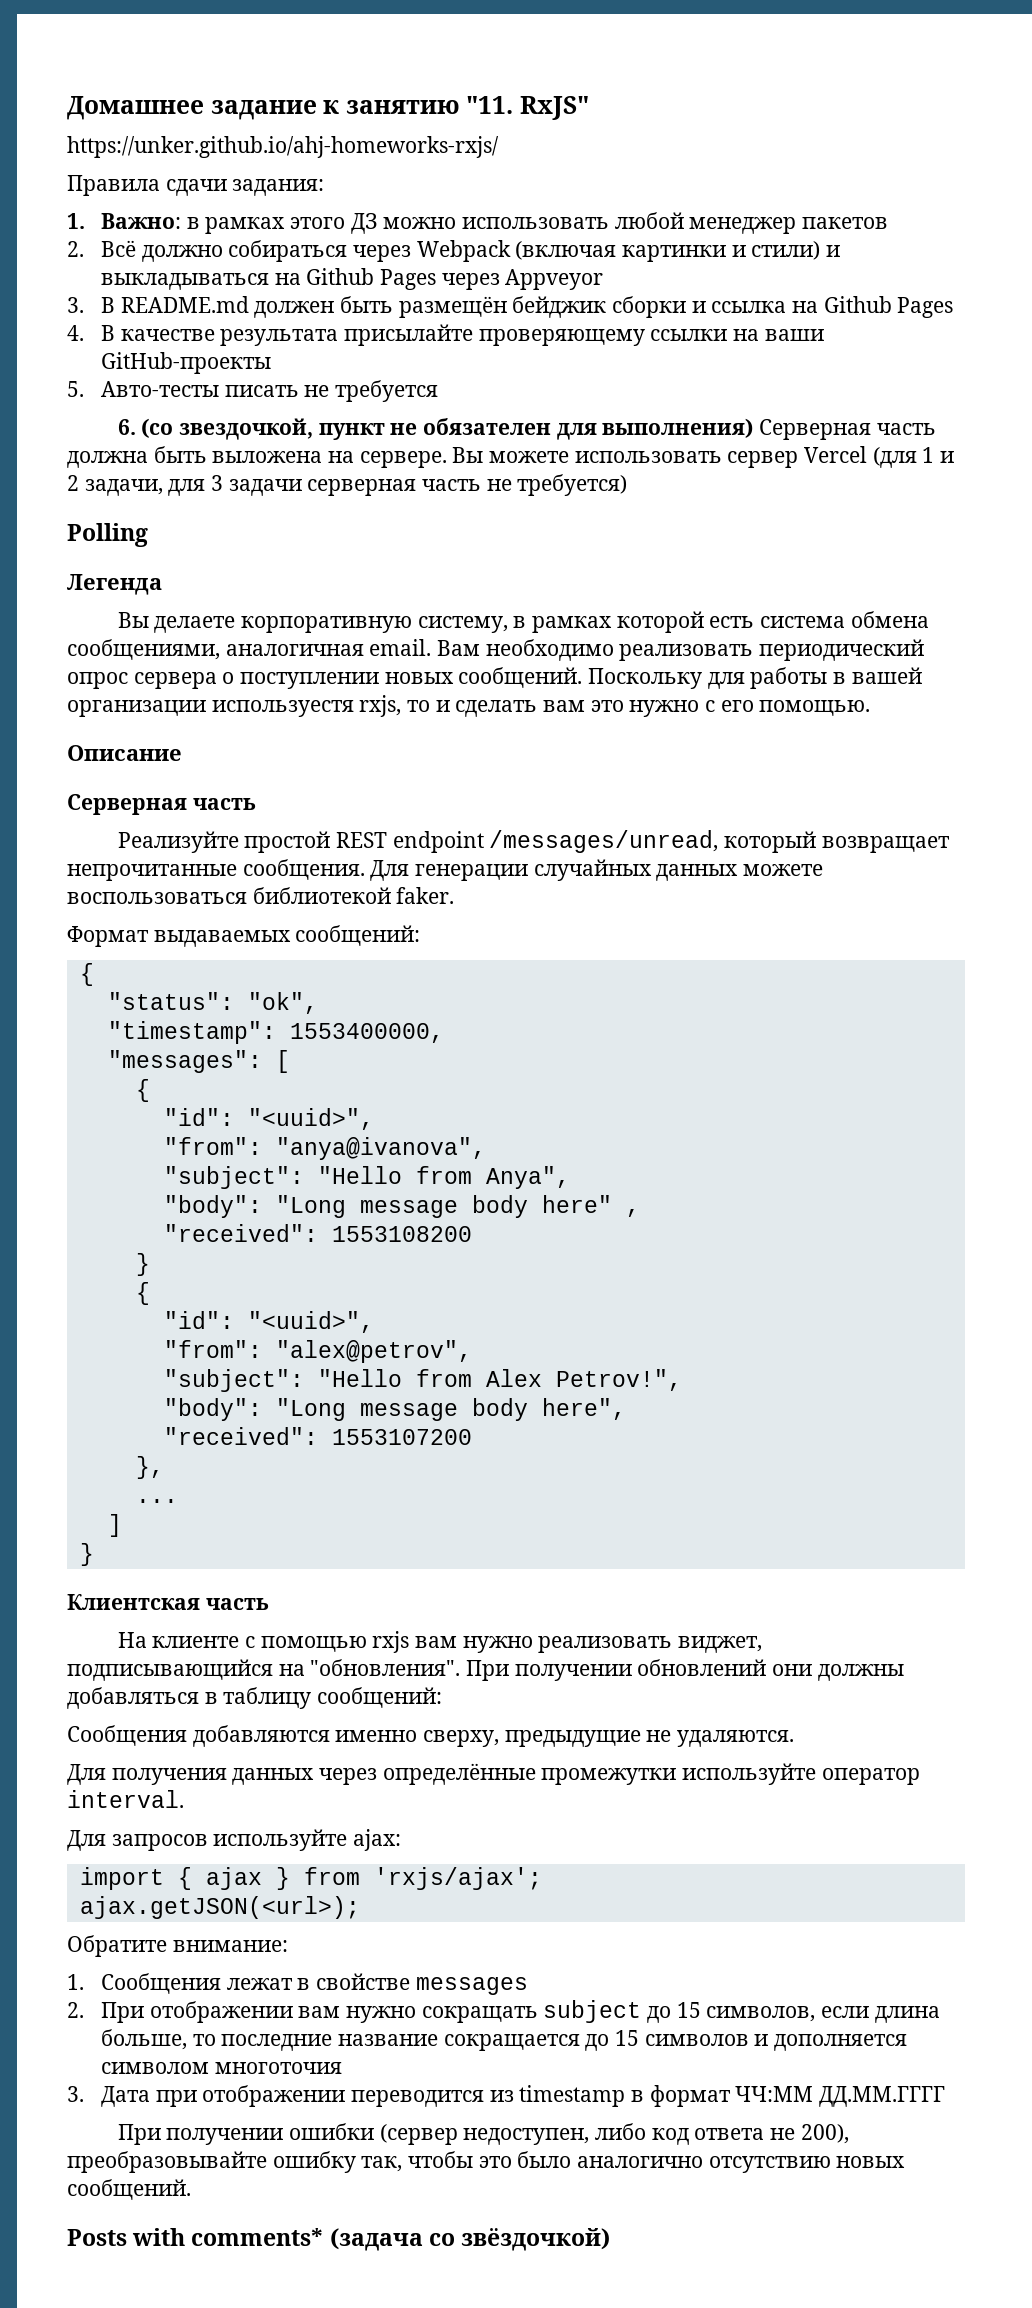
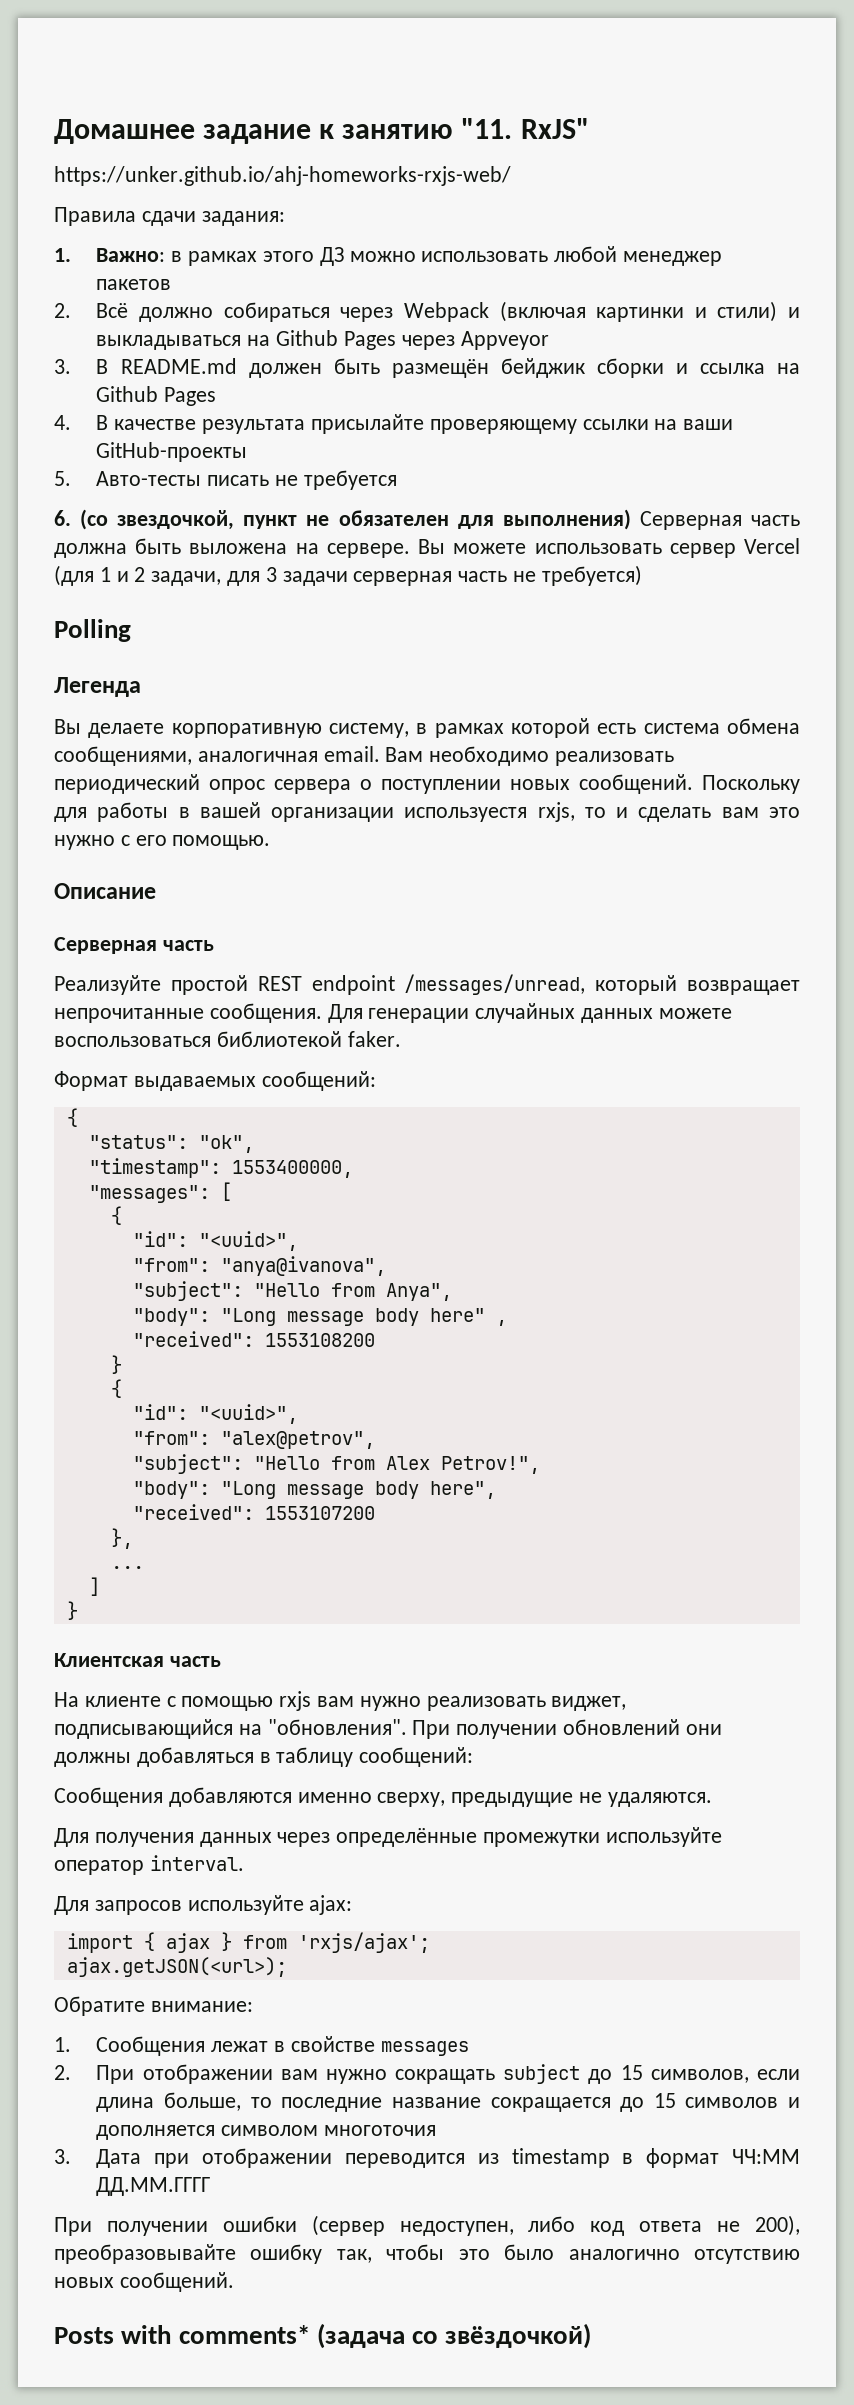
- https://unker.github.io/ahj-homeworks-rxjs/
+ https://unker.github.io/ahj-homeworks-rxjs-web/

